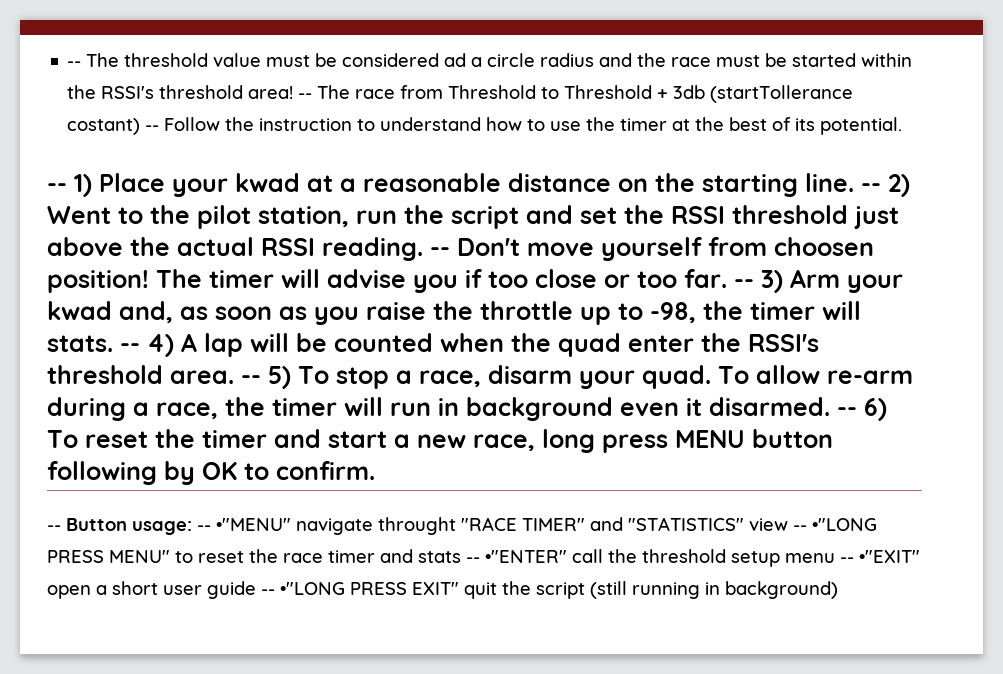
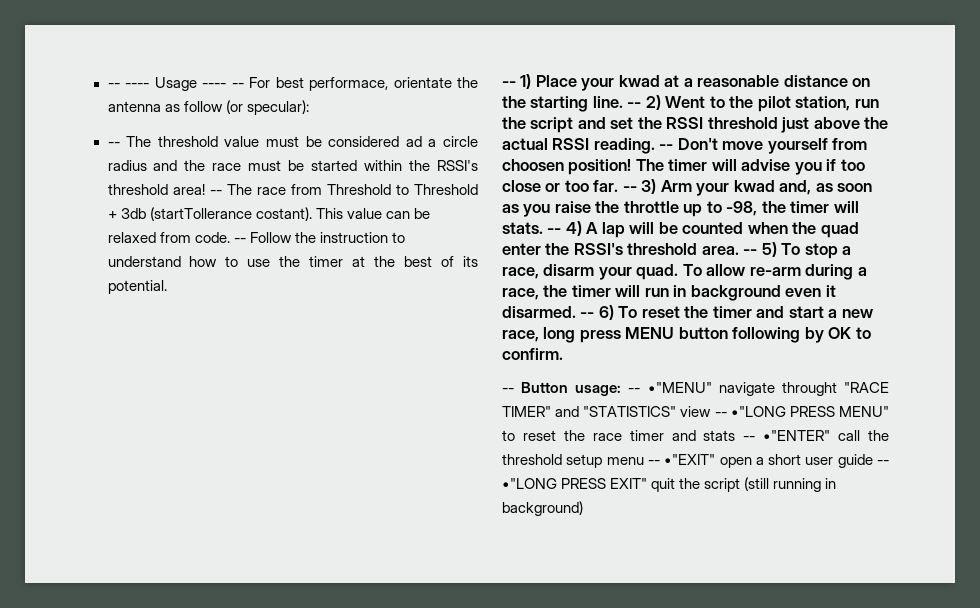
+ -- ---- Usage ---- -- For best performace, orientate the antenna as follow (or specular):
- -- The race from Threshold to Threshold + 3db (startTollerance costant) -- Follow the instruction to understand how to use the timer at the best of its potential.
+ -- The race from Threshold to Threshold + 3db (startTollerance costant). This value can be relaxed from code. -- Follow the instruction to understand how to use the timer at the best of its potential.

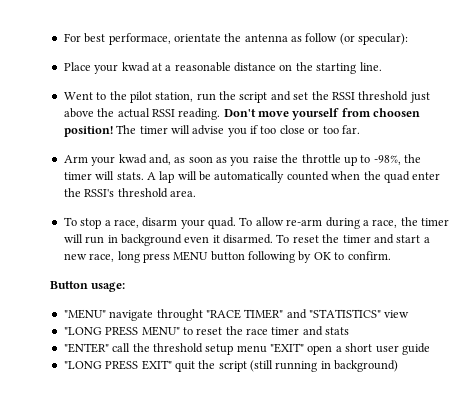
- -- ---- Usage ---- -- For best performace, orientate the antenna as follow (or specular):
+ For best performace, orientate the antenna as follow (or specular):
- -- The threshold value must be considered ad a circle radius and the race must be started within the RSSI's threshold area! -- The race from Threshold to Threshold + 3db (startTollerance costant). This value can be relaxed from code. -- Follow the instruction to understand how to use the timer at the best of its potential.
- -- 1) Place your kwad at a reasonable distance on the starting line. -- 2) Went to the pilot station, run the script and set the RSSI threshold just above the actual RSSI reading.
+ Place your kwad at a reasonable distance on the starting line.
+ Went to the pilot station, run the script and set the RSSI threshold just above the actual RSSI reading.
- -- Don't move yourself from choosen position!
+ Don't move yourself from choosen position!
- The timer will advise you if too close or too far. -- 3) Arm your kwad and, as soon as you raise the throttle up to -98, the timer will stats.
+ The timer will advise you if too close or too far.
+ Arm your kwad and, as soon as you raise the throttle up to -98%, the timer will stats.
- -- 4) A lap will be counted when the quad enter the RSSI's threshold area. -- 5) To stop a race, disarm your quad.
+ A lap will be automatically counted when the quad enter the RSSI's threshold area.
+ To stop a race, disarm your quad.
- -- 6) To reset the timer and start a new race, long press MENU button following by OK to confirm.
+ To reset the timer and start a new race, long press MENU button following by OK to confirm.
- -- Button usage: -- •"MENU" navigate throught "RACE TIMER" and "STATISTICS" view -- •"LONG PRESS MENU" to reset the race timer and stats -- •"ENTER" call the threshold setup menu -- •"EXIT" open a short user guide -- •"LONG PRESS EXIT" quit the script (still running in background)
+ Button usage:
+ "MENU" navigate throught "RACE TIMER" and "STATISTICS" view
+ "LONG PRESS MENU" to reset the race timer and stats
+ "ENTER" call the threshold setup menu "EXIT" open a short user guide
+ "LONG PRESS EXIT" quit the script (still running in background)

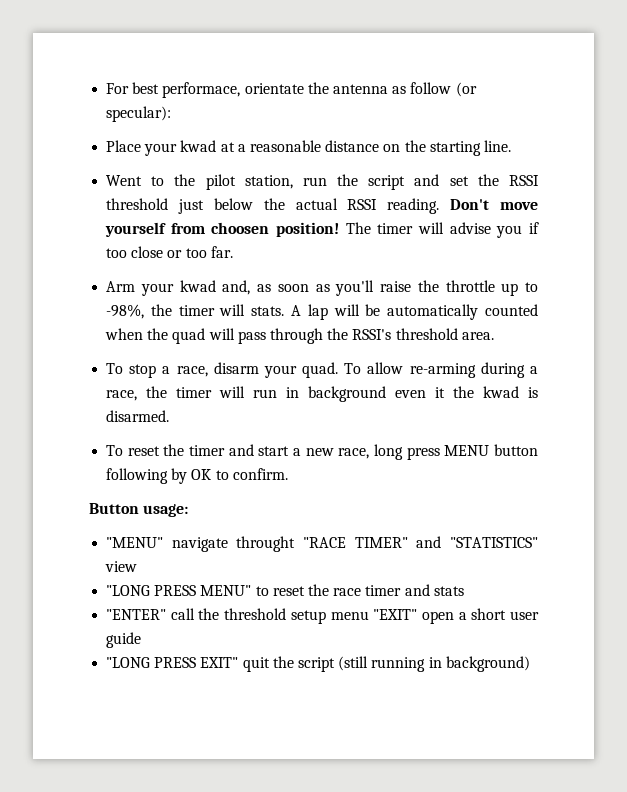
- Went to the pilot station, run the script and set the RSSI threshold just above the actual RSSI reading.
+ Went to the pilot station, run the script and set the RSSI threshold just below the actual RSSI reading.
- Arm your kwad and, as soon as you raise the throttle up to -98%, the timer will stats.
+ Arm your kwad and, as soon as you'll raise the throttle up to -98%, the timer will stats.
- A lap will be automatically counted when the quad enter the RSSI's threshold area.
+ A lap will be automatically counted when the quad will pass through the RSSI's threshold area.
- To allow re-arm during a race, the timer will run in background even it disarmed. To reset the timer and start a new race, long press MENU button following by OK to confirm.
+ To allow re-arming during a race, the timer will run in background even it the kwad is disarmed.
+ To reset the timer and start a new race, long press MENU button following by OK to confirm.

